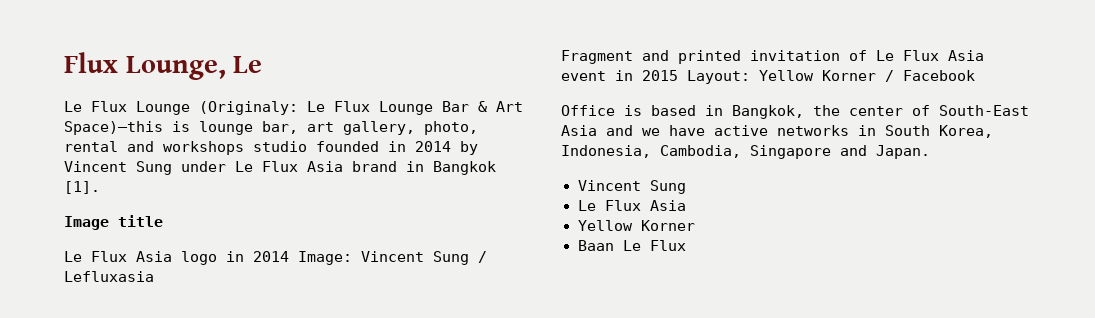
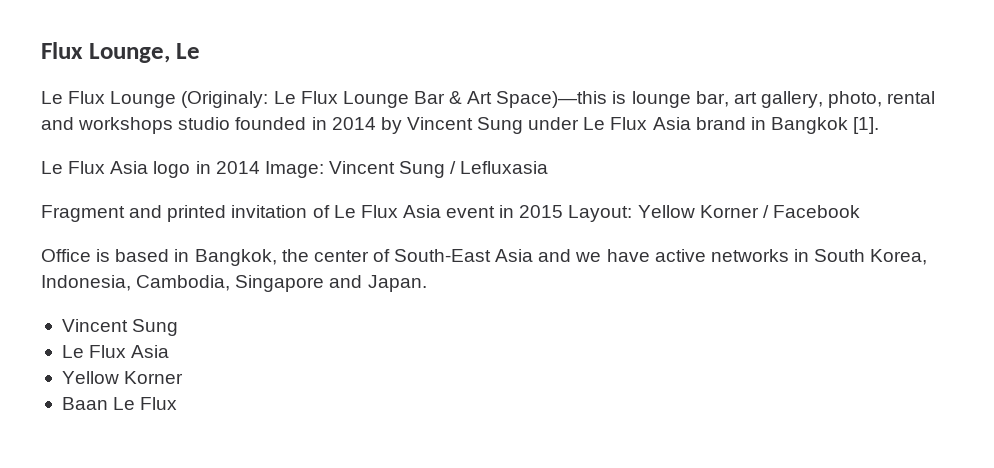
- Image title

